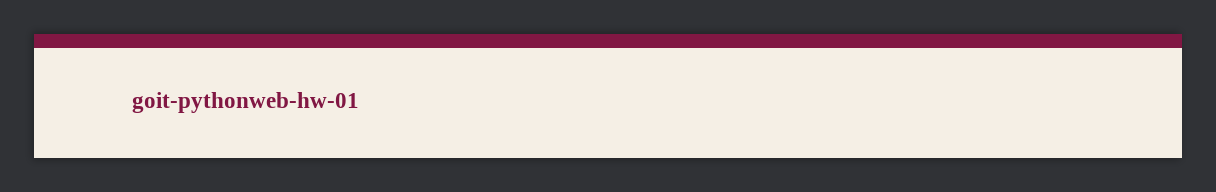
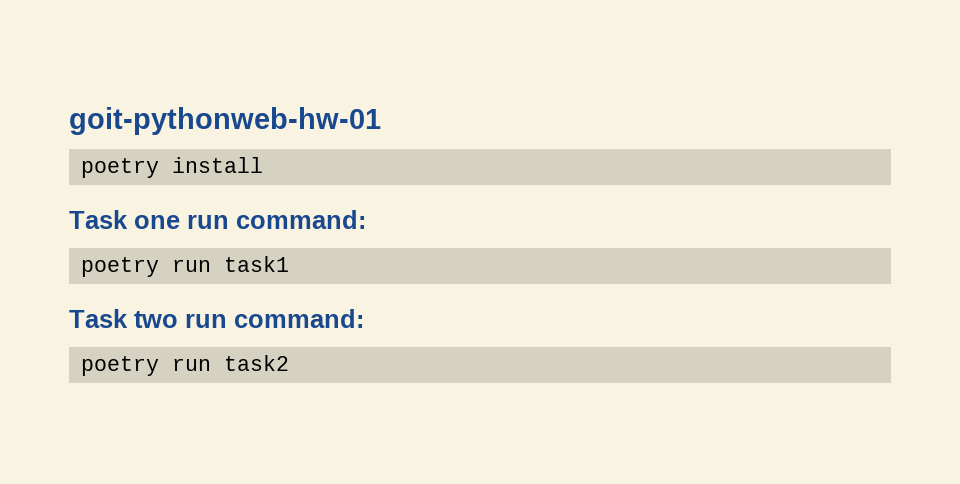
+ poetry install
+ Task one run command:
+ poetry run task1
+ Task two run command:
+ poetry run task2

